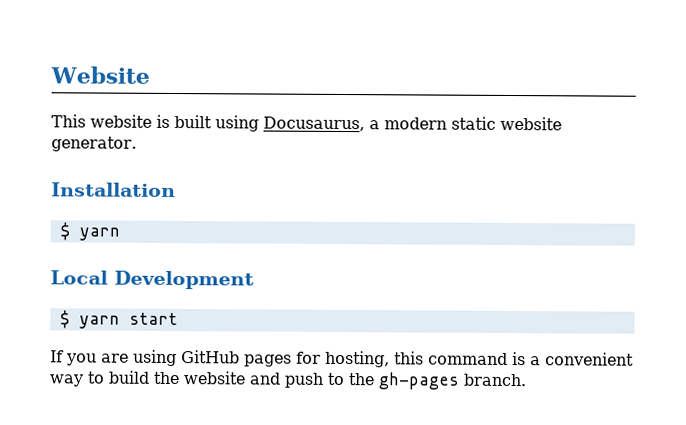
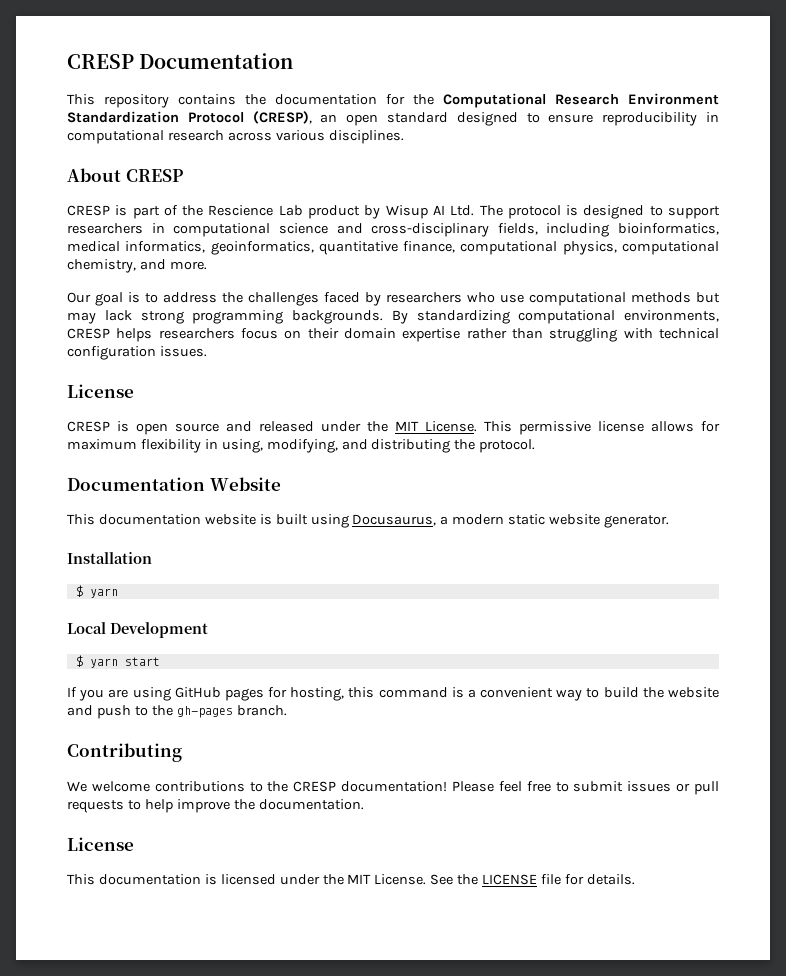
- Website
+ CRESP Documentation
+ This repository contains the documentation for the Computational Research Environment Standardization Protocol (CRESP), an open standard designed to ensure reproducibility in computational research across various disciplines.
+ About CRESP
+ CRESP is part of the Rescience Lab product by Wisup AI Ltd. The protocol is designed to support researchers in computational science and cross-disciplinary fields, including bioinformatics, medical informatics, geoinformatics, quantitative finance, computational physics, computational chemistry, and more.
+ Our goal is to address the challenges faced by researchers who use computational methods but may lack strong programming backgrounds. By standardizing computational environments, CRESP helps researchers focus on their domain expertise rather than struggling with technical configuration issues.
+ License
+ CRESP is open source and released under the MIT License. This permissive license allows for maximum flexibility in using, modifying, and distributing the protocol.
+ Documentation Website
- This website is built using Docusaurus, a modern static website generator.
+ This documentation website is built using Docusaurus, a modern static website generator.
+ Contributing
+ We welcome contributions to the CRESP documentation! Please feel free to submit issues or pull requests to help improve the documentation.
+ License
+ This documentation is licensed under the MIT License. See the LICENSE file for details.

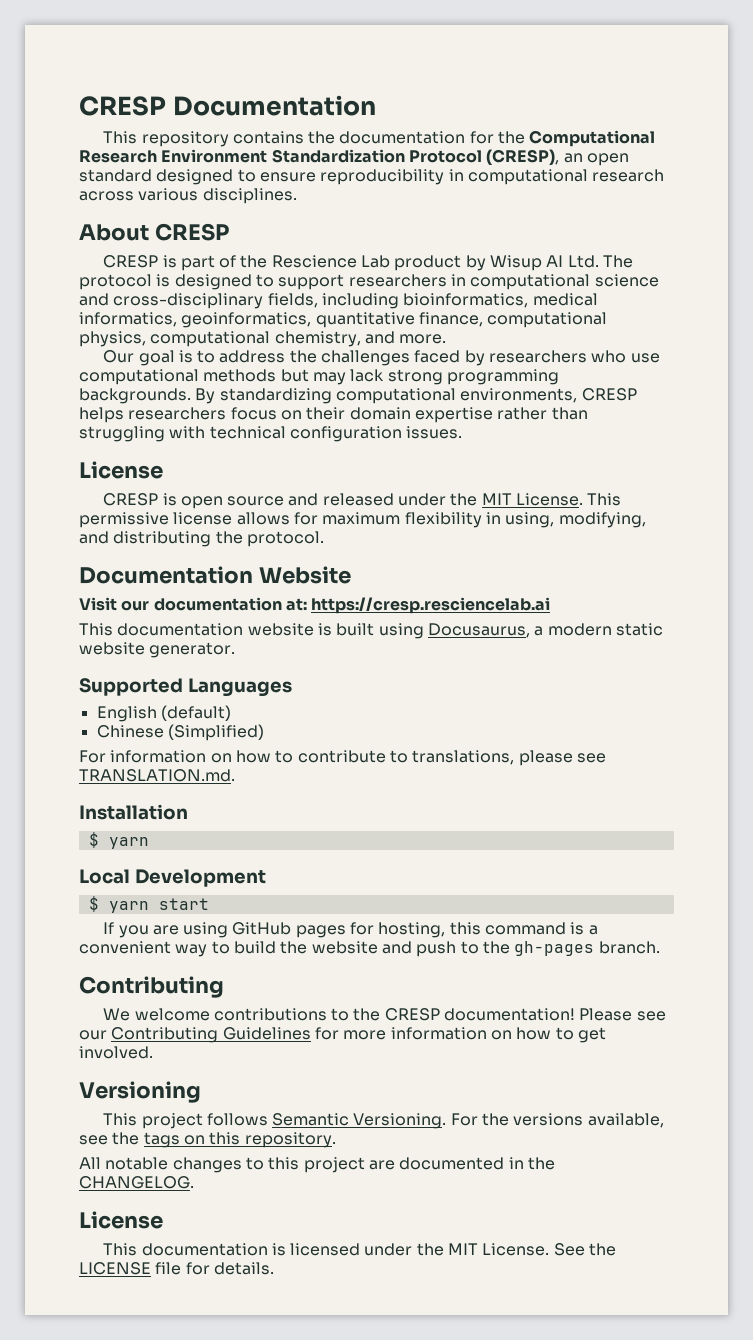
+ Visit our documentation at: https://cresp.resciencelab.ai
+ Supported Languages
+ English (default)
+ Chinese (Simplified)
+ For information on how to contribute to translations, please see TRANSLATION.md.
- Please feel free to submit issues or pull requests to help improve the documentation.
+ Please see our Contributing Guidelines for more information on how to get involved.
+ Versioning
+ This project follows Semantic Versioning. For the versions available, see the tags on this repository.
+ All notable changes to this project are documented in the CHANGELOG.

